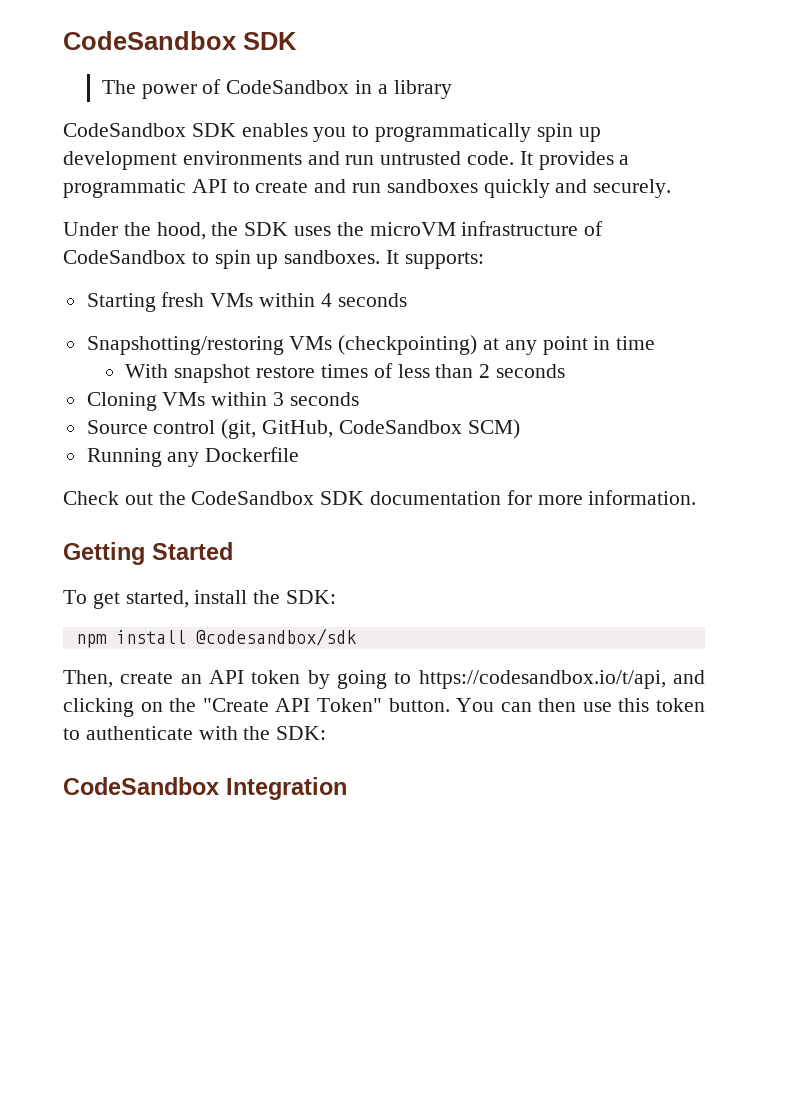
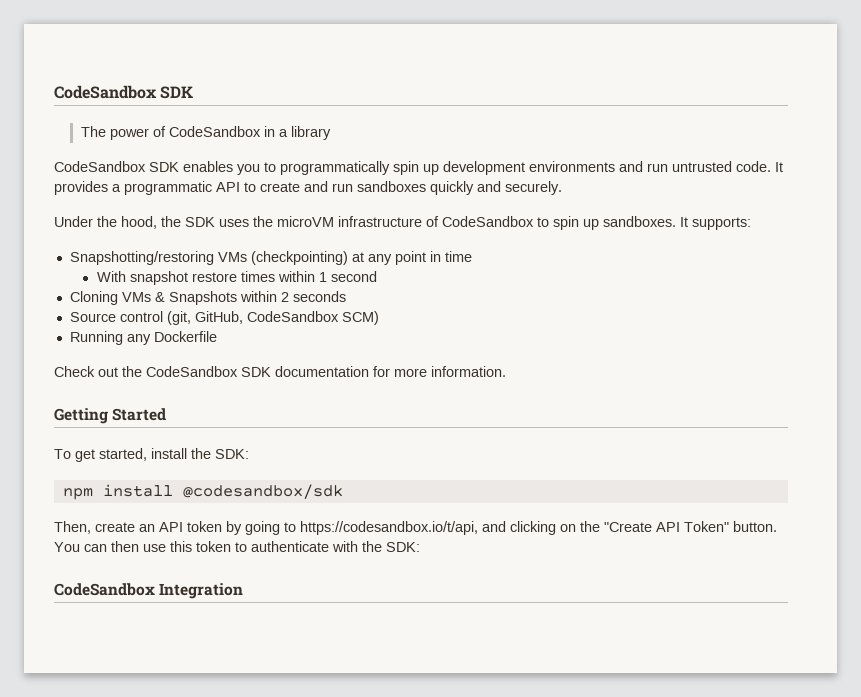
- Starting fresh VMs within 4 seconds
- With snapshot restore times of less than 2 seconds
- Cloning VMs within 3 seconds
+ With snapshot restore times within 1 second
+ Cloning VMs & Snapshots within 2 seconds

